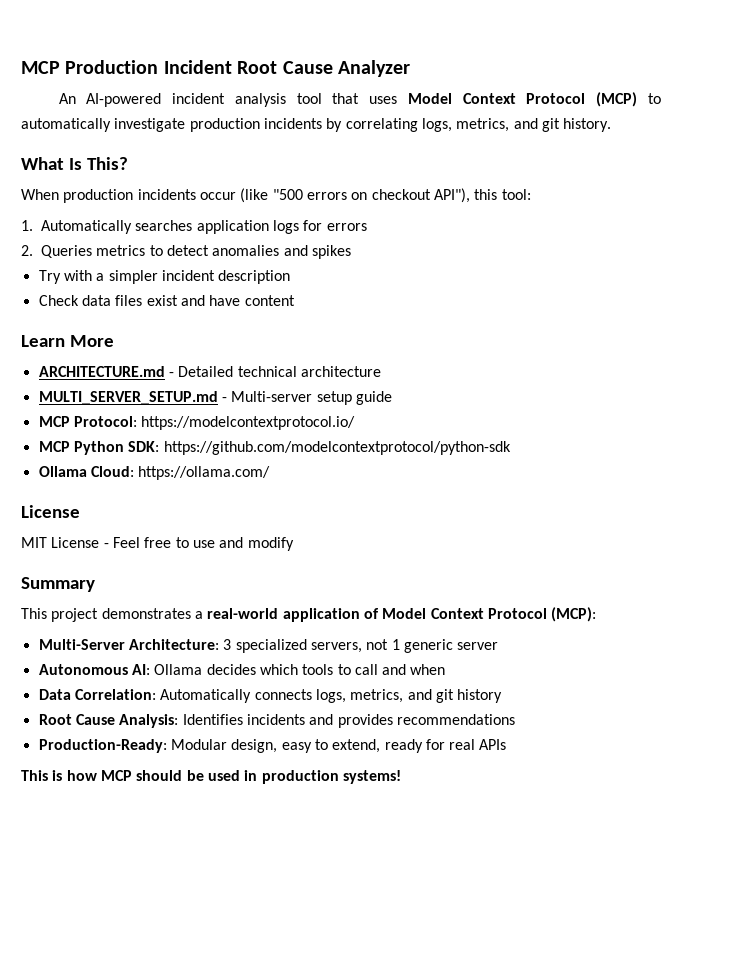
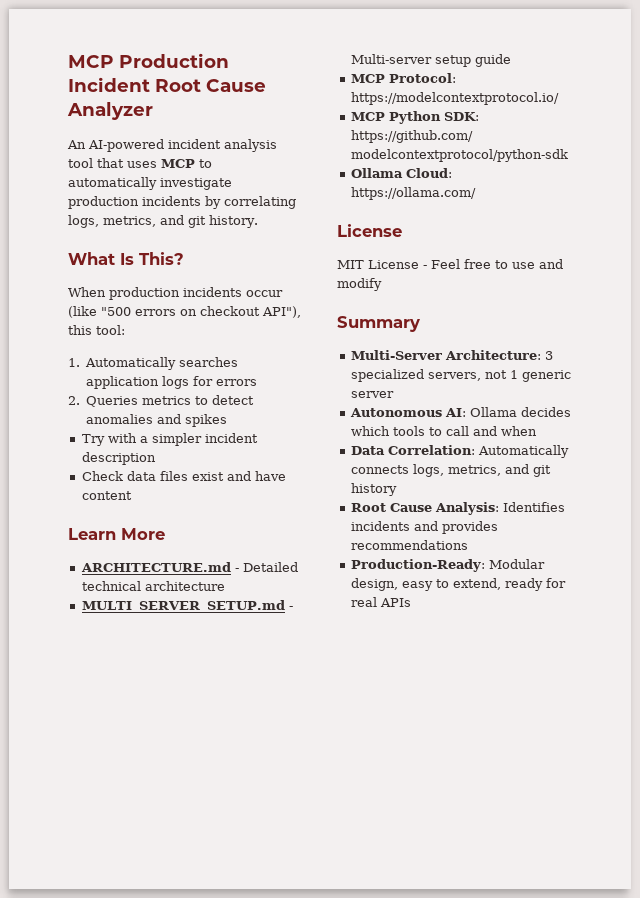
- An AI-powered incident analysis tool that uses Model Context Protocol (MCP) to automatically investigate production incidents by correlating logs, metrics, and git history.
+ An AI-powered incident analysis tool that uses MCP to automatically investigate production incidents by correlating logs, metrics, and git history.
- This project demonstrates a real-world application of Model Context Protocol (MCP):
- This is how MCP should be used in production systems!

